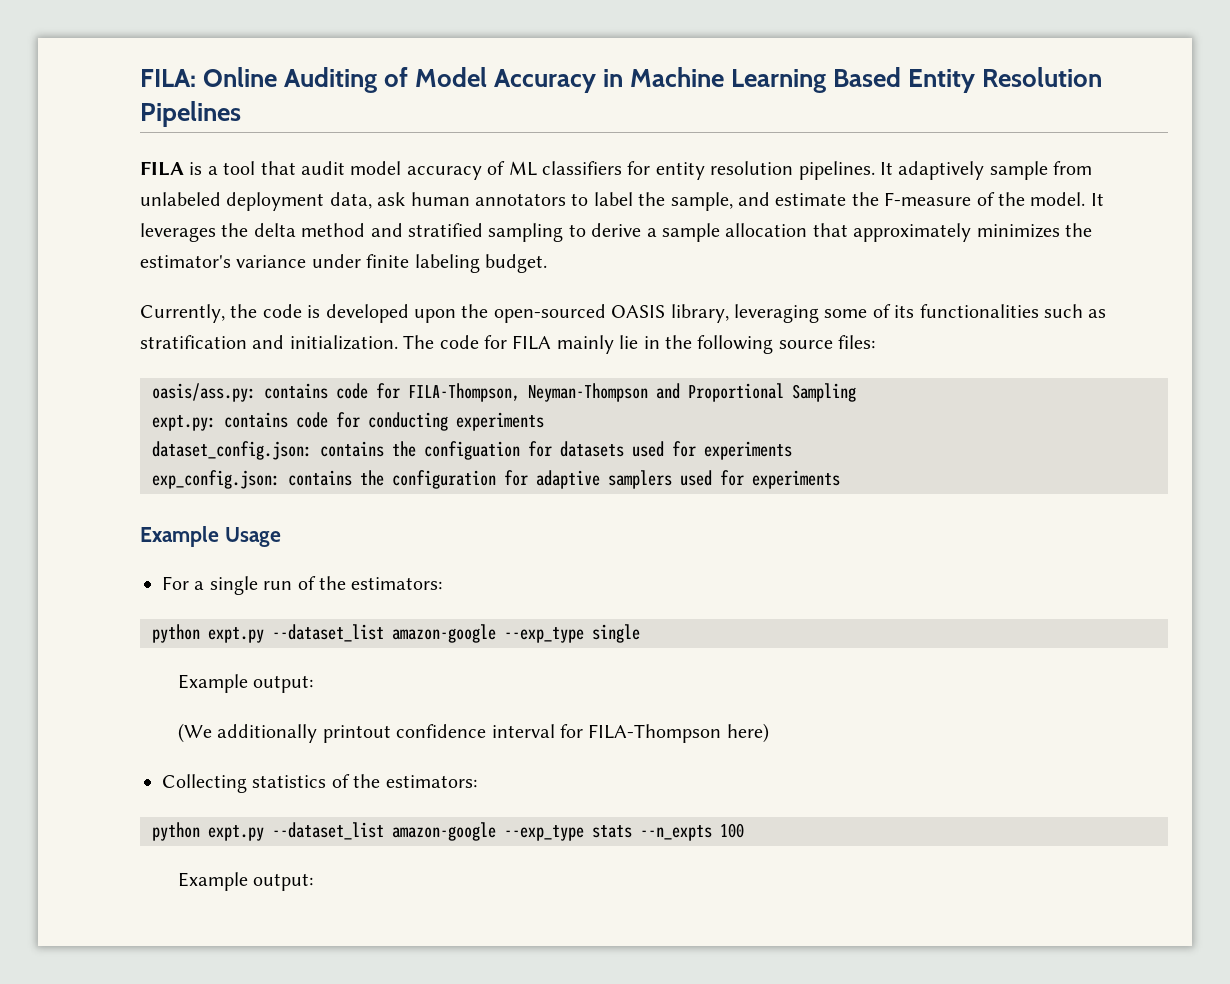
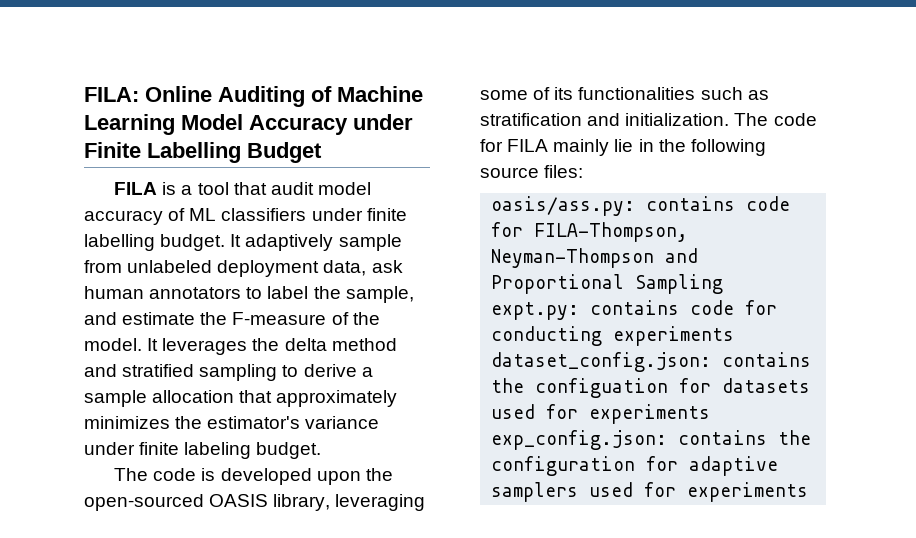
- FILA: Online Auditing of Model Accuracy in Machine Learning Based Entity Resolution Pipelines
+ FILA: Online Auditing of Machine Learning Model Accuracy under Finite Labelling Budget
- FILA is a tool that audit model accuracy of ML classifiers for entity resolution pipelines.
+ FILA is a tool that audit model accuracy of ML classifiers under finite labelling budget.
- Currently, the code is developed upon the open-sourced OASIS library, leveraging some of its functionalities such as stratification and initialization.
+ The code is developed upon the open-sourced OASIS library, leveraging some of its functionalities such as stratification and initialization.
- Example Usage
- For a single run of the estimators:
- python expt.py --dataset_list amazon-google --exp_type single
- Example output:
- (We additionally printout confidence interval for FILA-Thompson here)
- Collecting statistics of the estimators:
- python expt.py --dataset_list amazon-google --exp_type stats --n_expts 100
- Example output:

